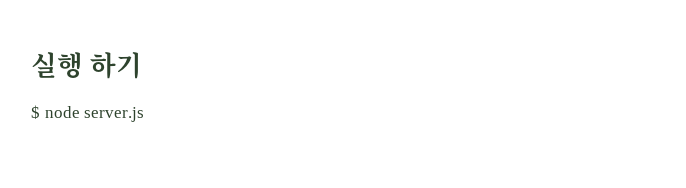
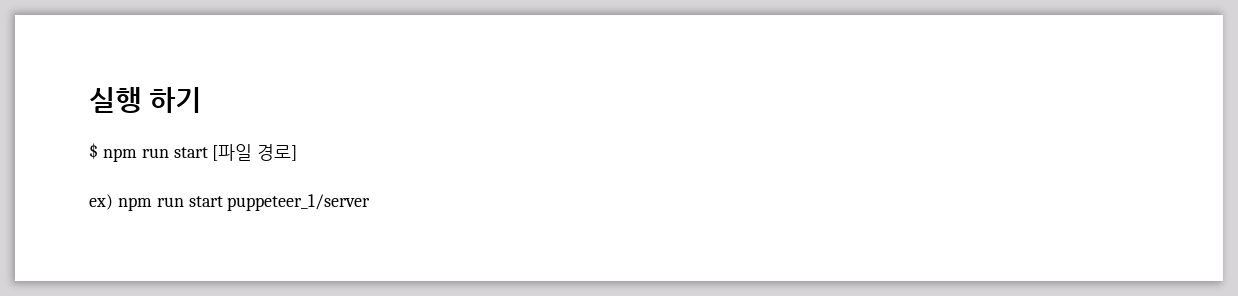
- $ node server.js
+ $ npm run start [파일 경로]
+ ex) npm run start puppeteer_1/server

